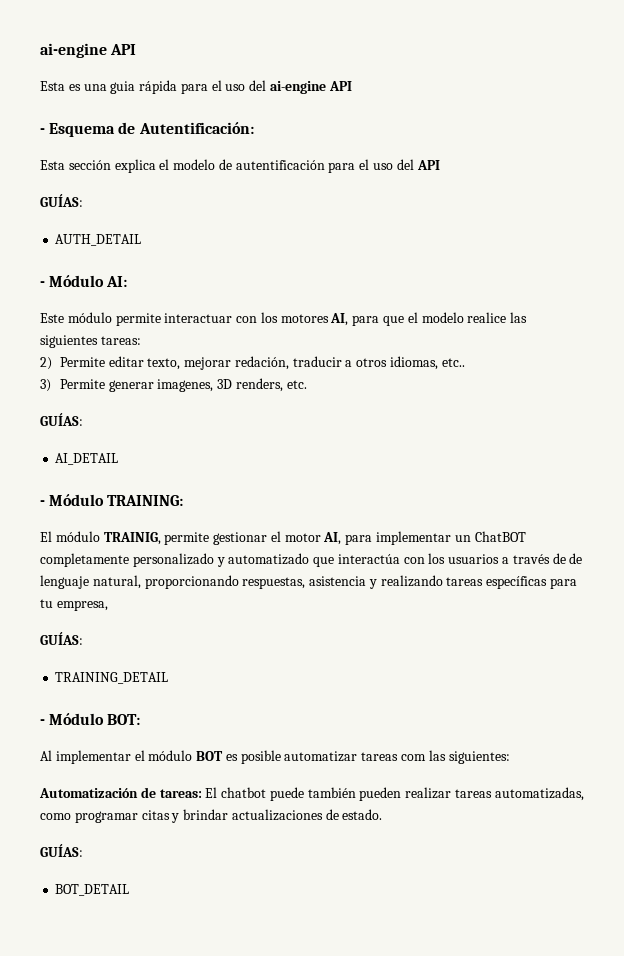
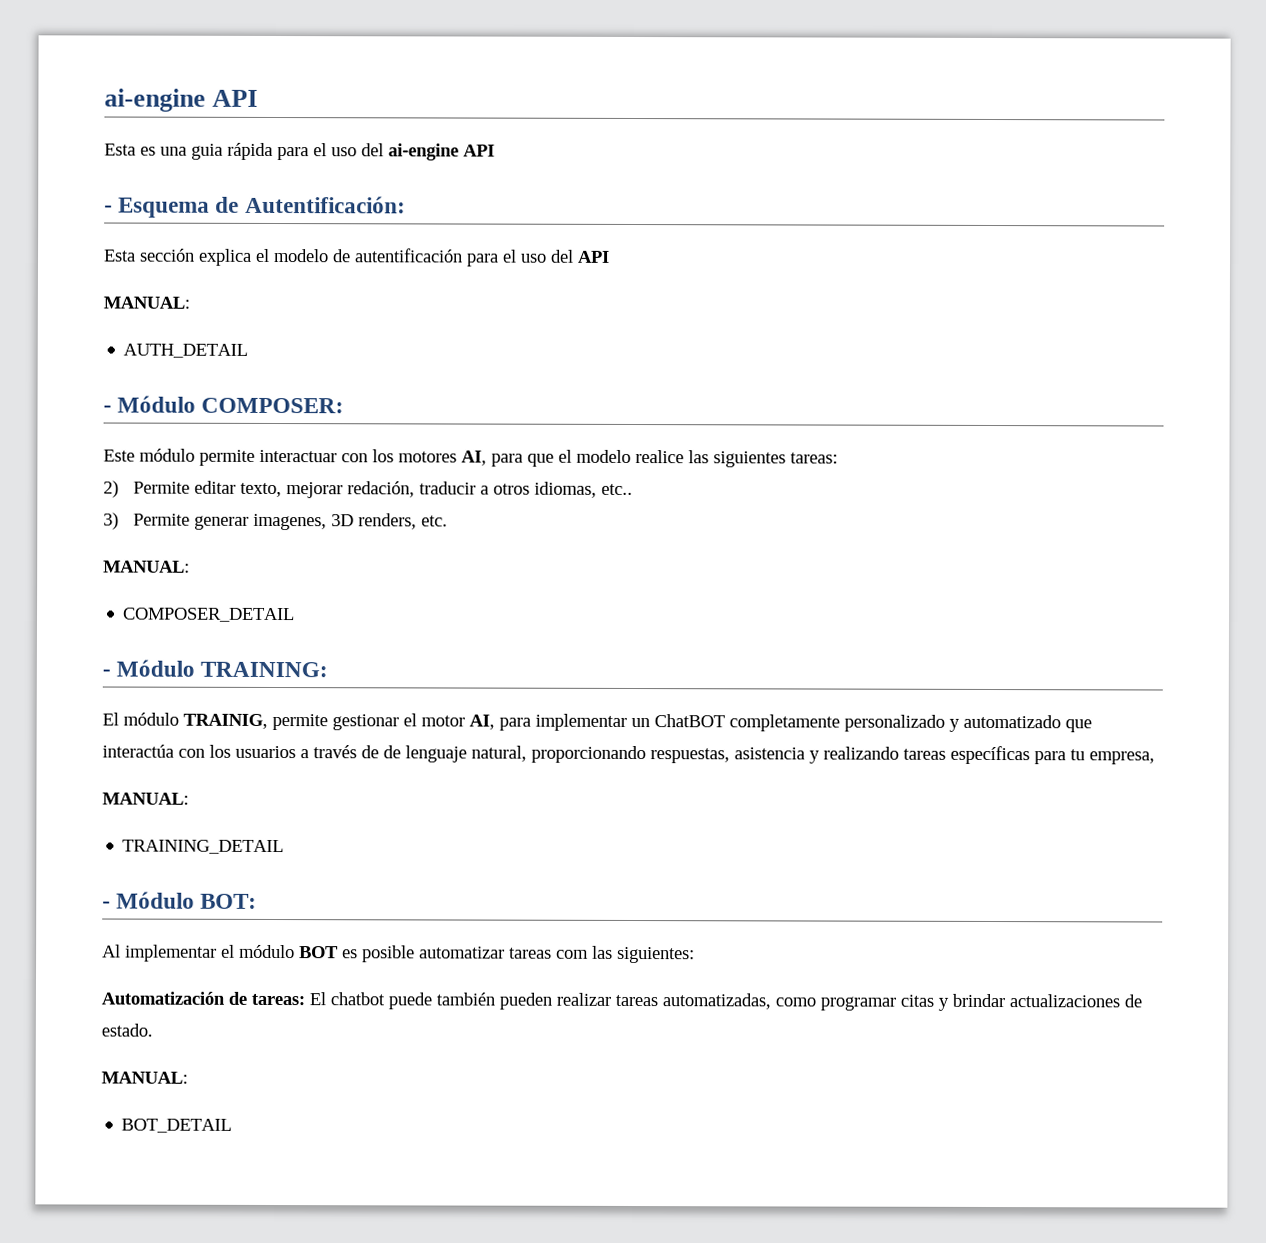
  Esta sección explica el modelo de autentificación para el uso del API
- GUÍAS:
+ MANUAL:
- - Módulo AI:
+ - Módulo COMPOSER:
  3) Permite generar imagenes, 3D renders, etc.
- GUÍAS:
- AI_DETAIL
+ MANUAL:
+ COMPOSER_DETAIL
  El módulo TRAINIG, permite gestionar el motor AI, para implementar un ChatBOT completamente personalizado y automatizado que interactúa con los usuarios a través de de lenguaje natural, proporcionando respuestas, asistencia y realizando tareas específicas para tu empresa,
- GUÍAS:
+ MANUAL:
  Automatización de tareas: El chatbot puede también pueden realizar tareas automatizadas, como programar citas y brindar actualizaciones de estado.
- GUÍAS:
+ MANUAL:

